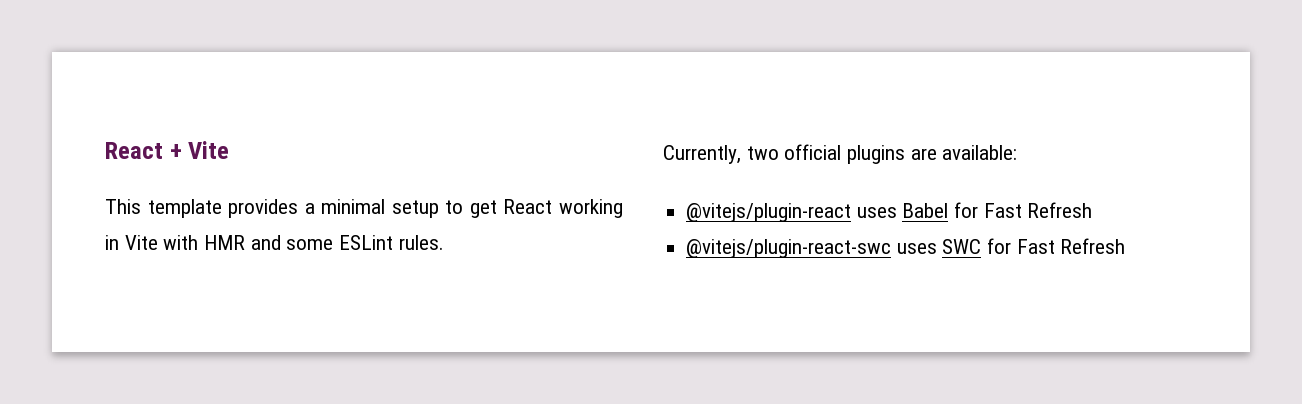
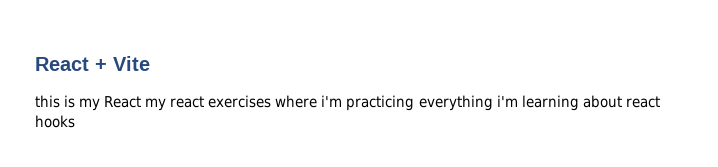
- This template provides a minimal setup to get React working in Vite with HMR and some ESLint rules.
- Currently, two official plugins are available:
- @vitejs/plugin-react uses Babel for Fast Refresh
- @vitejs/plugin-react-swc uses SWC for Fast Refresh
+ this is my React my react exercises where i'm practicing everything i'm learning about react hooks

